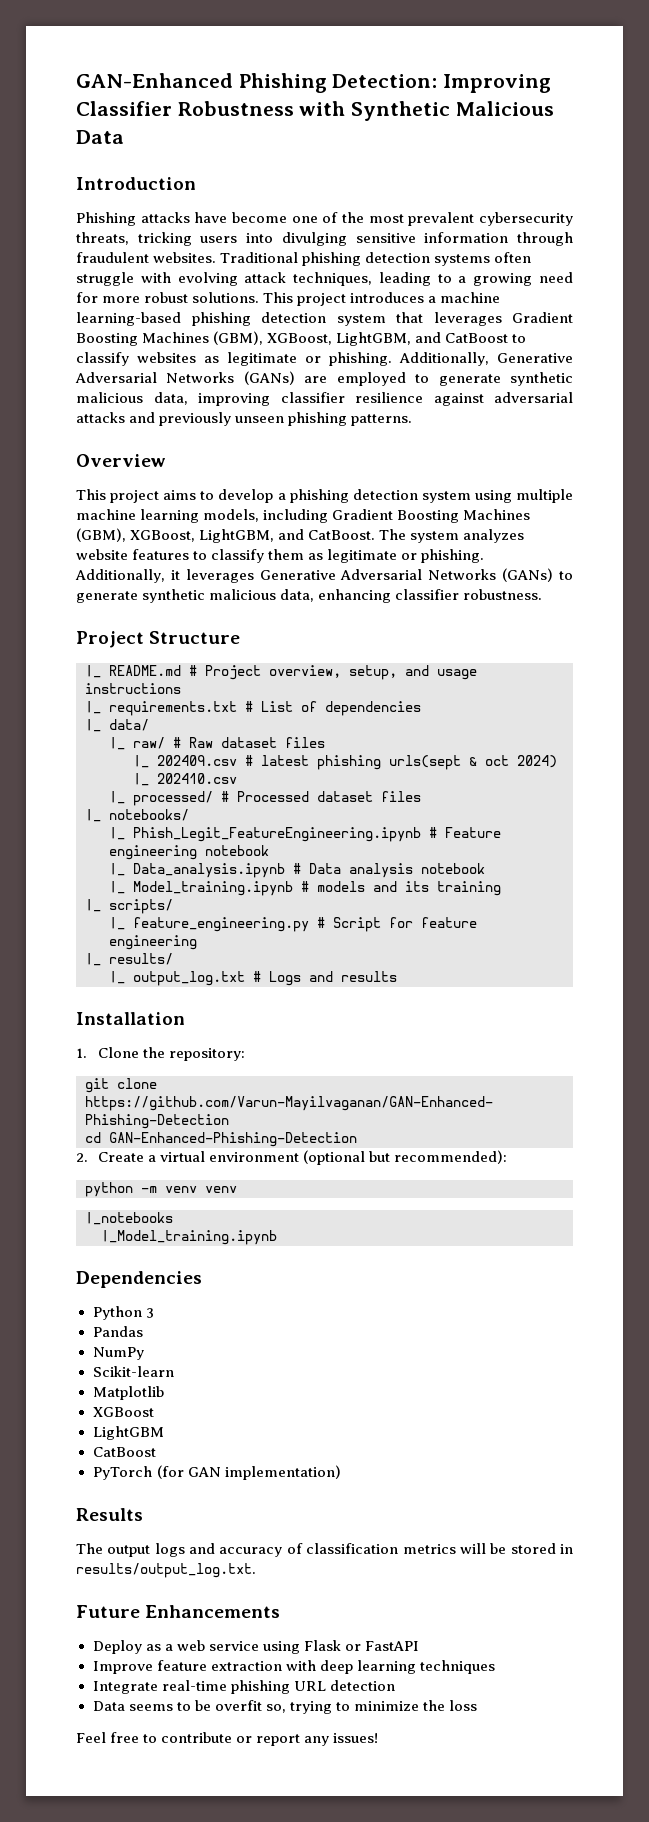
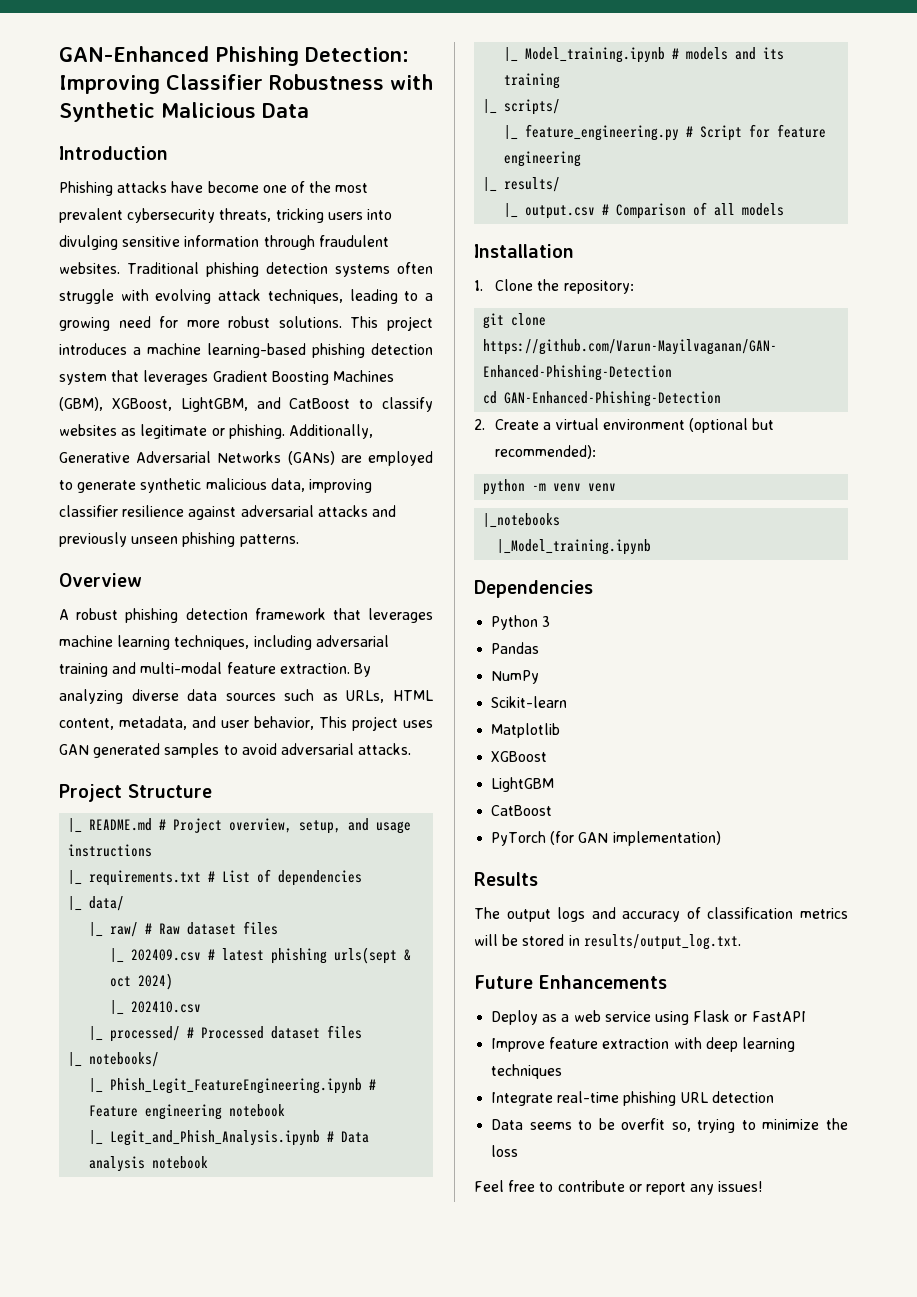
- This project aims to develop a phishing detection system using multiple machine learning models, including Gradient Boosting Machines (GBM), XGBoost, LightGBM, and CatBoost. The system analyzes website features to classify them as legitimate or phishing. Additionally, it leverages Generative Adversarial Networks (GANs) to generate synthetic malicious data, enhancing classifier robustness.
+ A robust phishing detection framework that leverages machine learning techniques, including adversarial training and multi-modal feature extraction. By analyzing diverse data sources such as URLs, HTML content, metadata, and user behavior, This project uses GAN generated samples to avoid adversarial attacks.
- |_ Data_analysis.ipynb # Data analysis notebook
+ |_ Legit_and_Phish_Analysis.ipynb # Data analysis notebook
- |_ output_log.txt # Logs and results
+ |_ output.csv # Comparison of all models

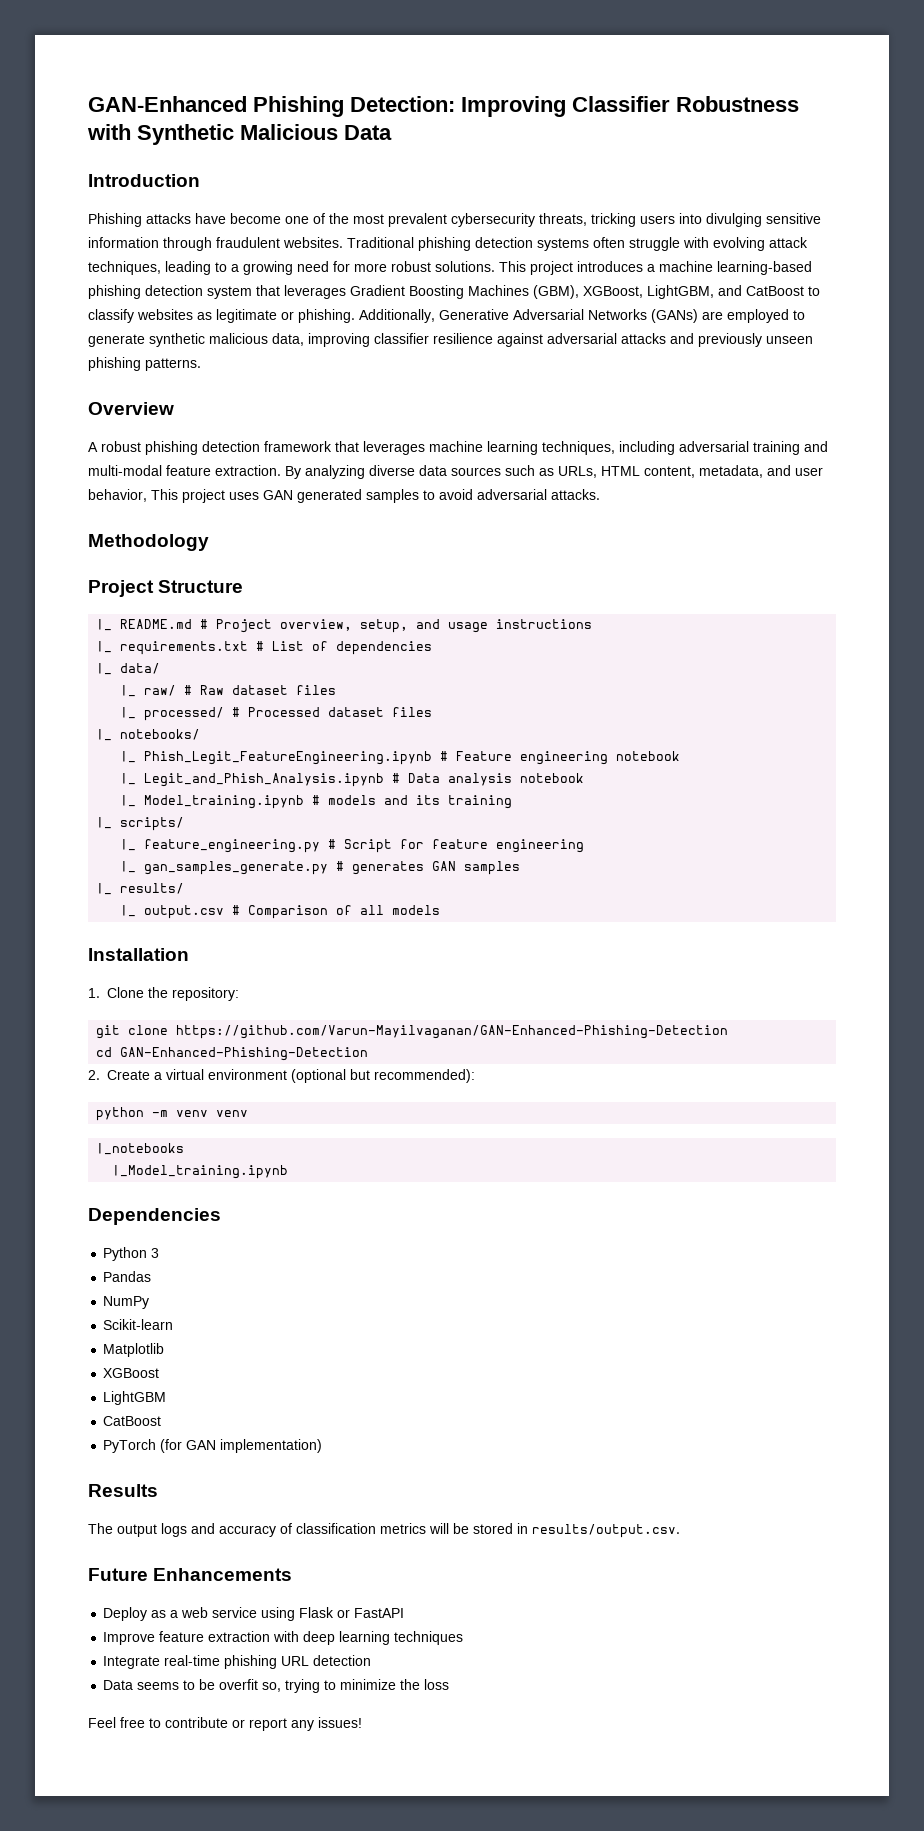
+ Methodology
- |_ 202409.csv # latest phishing urls(sept & oct 2024)
- |_ 202410.csv
+ |_ gan_samples_generate.py # generates GAN samples
- The output logs and accuracy of classification metrics will be stored in results/output_log.txt.
+ The output logs and accuracy of classification metrics will be stored in results/output.csv.

